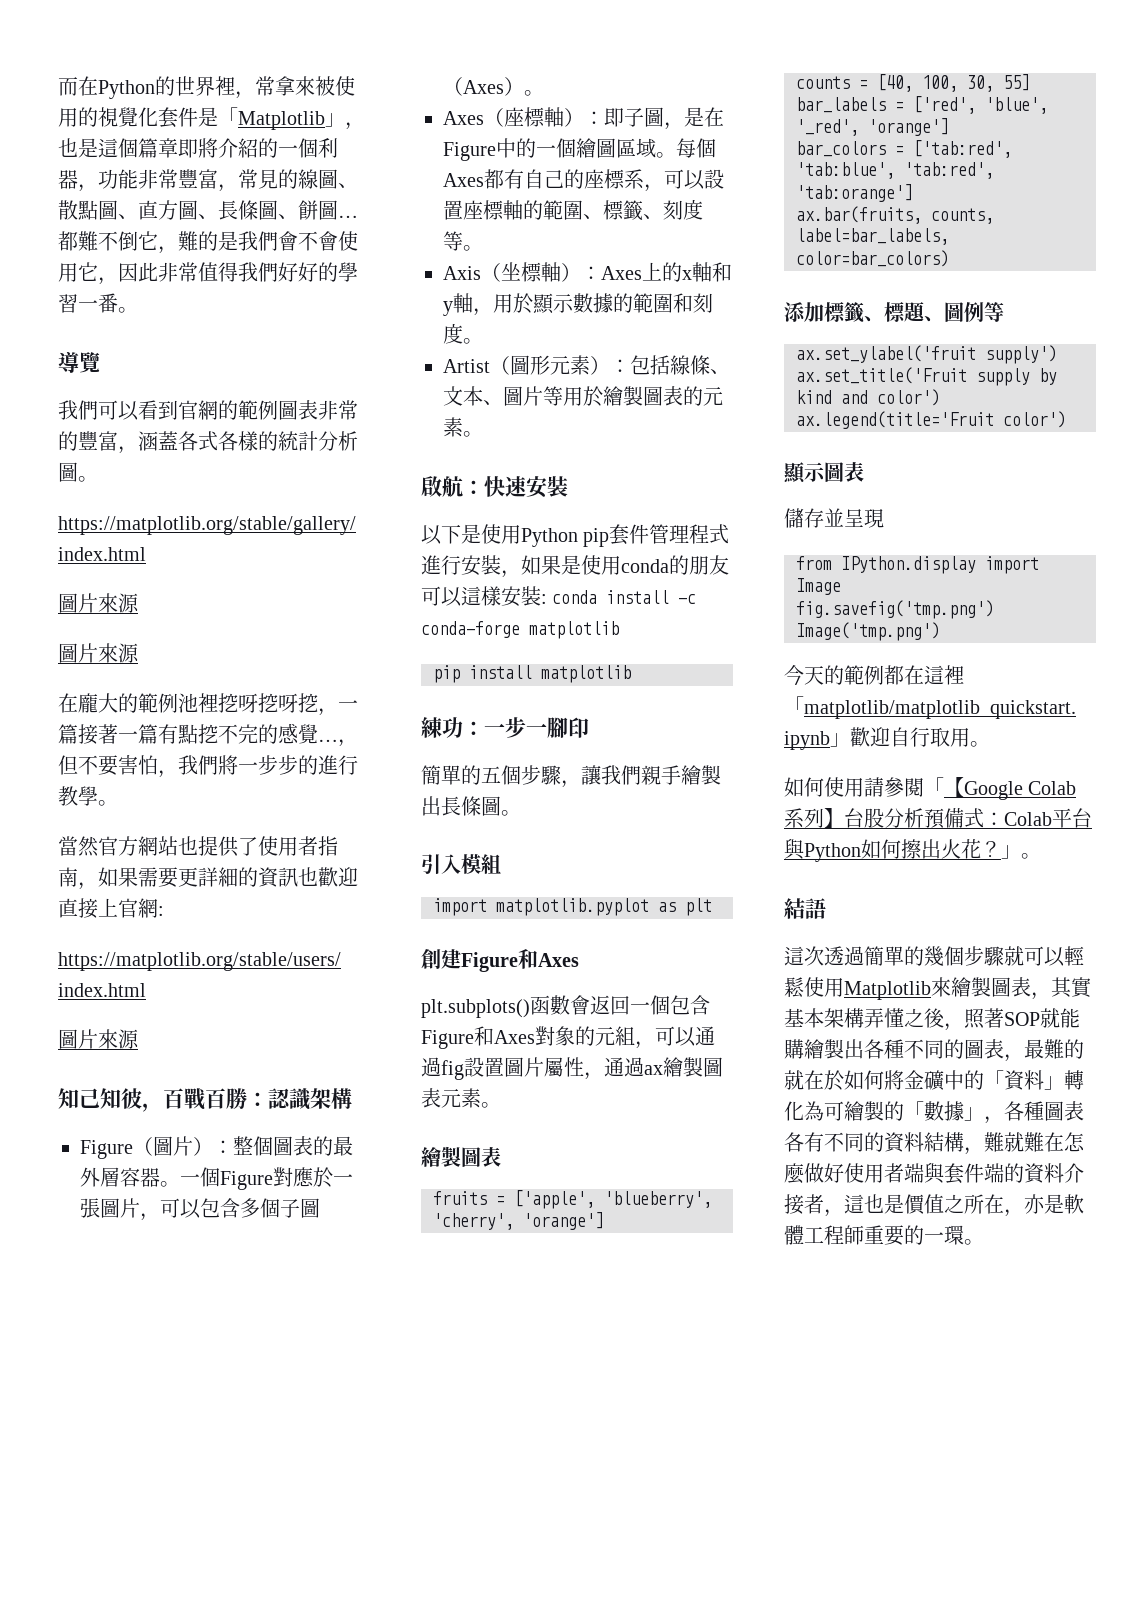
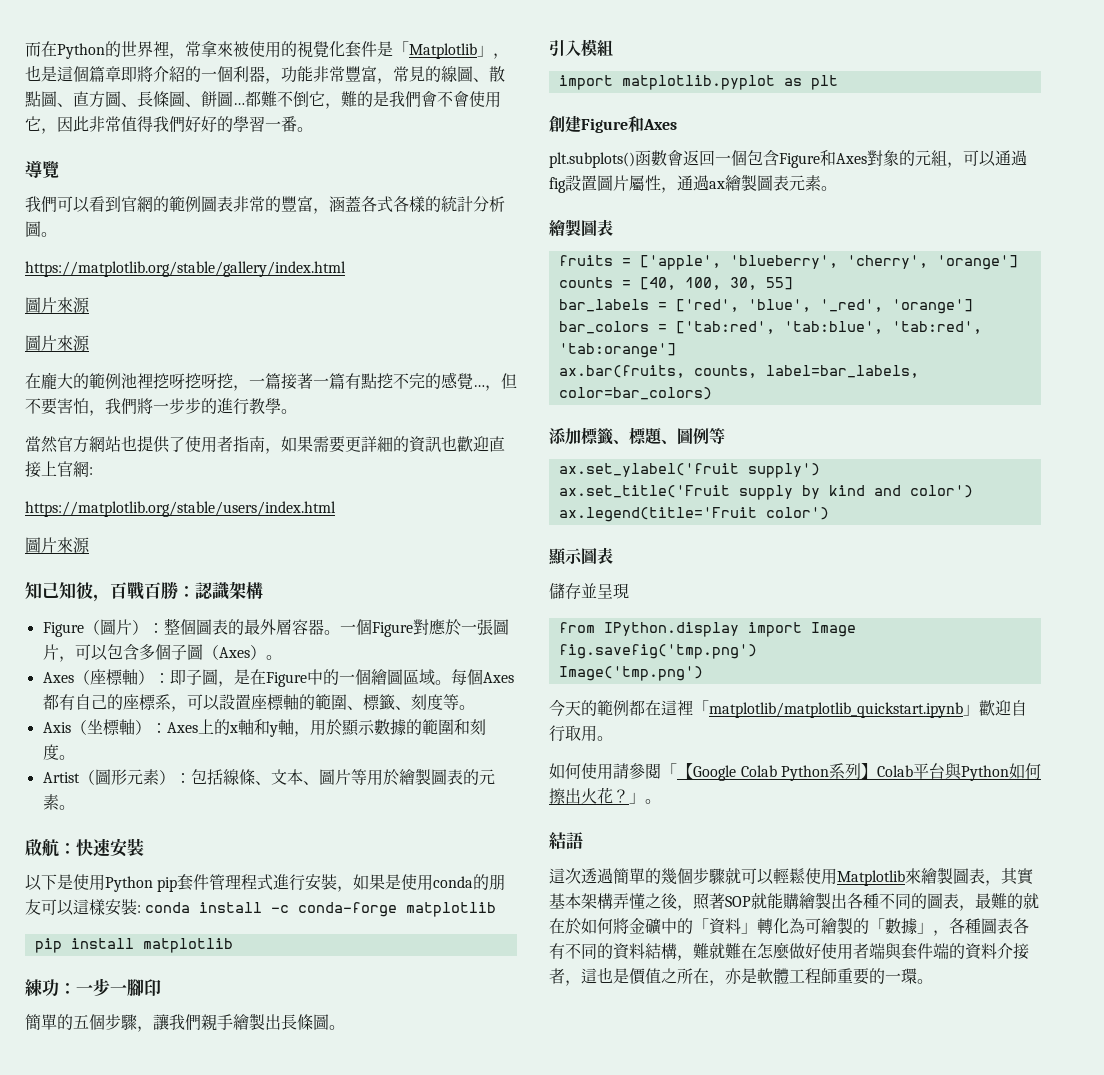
- 如何使用請參閱「【Google Colab系列】台股分析預備式：Colab平台與Python如何擦出火花？」。
+ 如何使用請參閱「【Google Colab Python系列】Colab平台與Python如何擦出火花？」。

